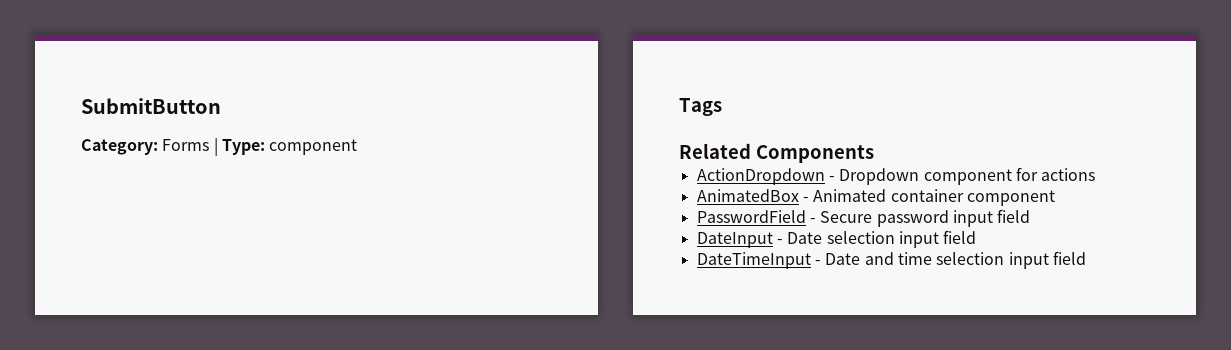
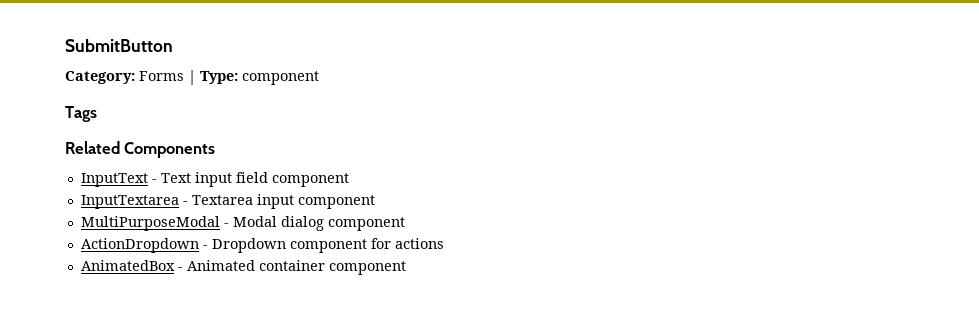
+ InputText - Text input field component
+ InputTextarea - Textarea input component
+ MultiPurposeModal - Modal dialog component
- PasswordField - Secure password input field
- DateInput - Date selection input field
- DateTimeInput - Date and time selection input field

